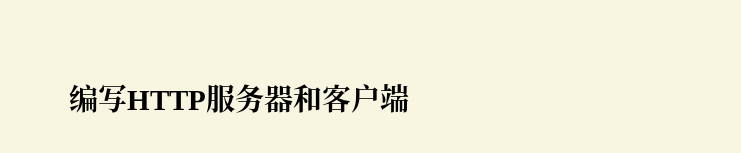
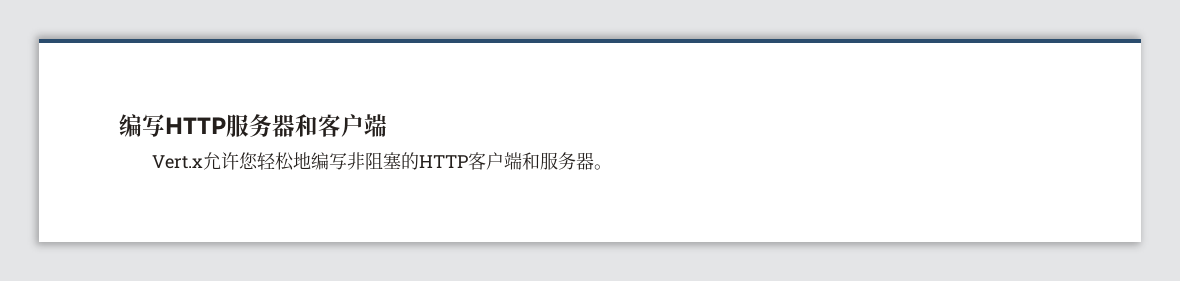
+ Vert.x允许您轻松地编写非阻塞的HTTP客户端和服务器。

